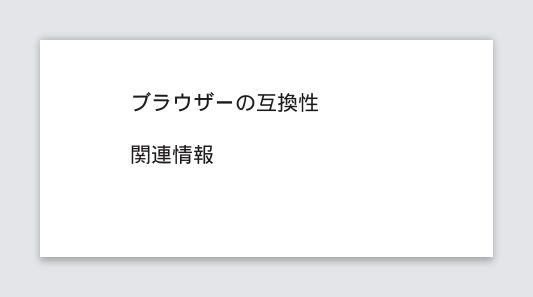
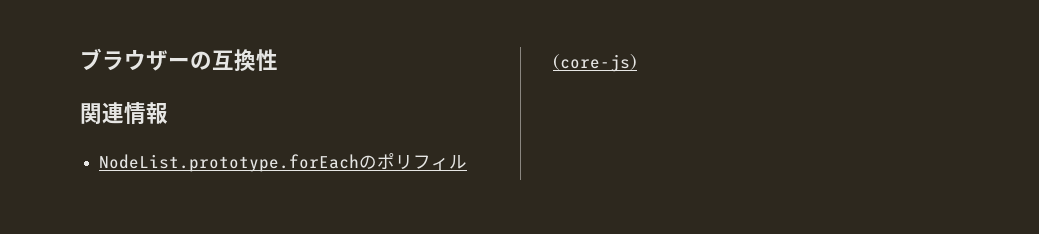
+ NodeList.prototype.forEachのポリフィル(core-js)

